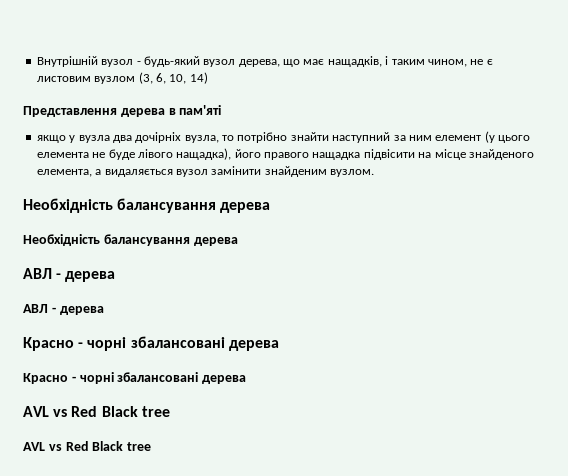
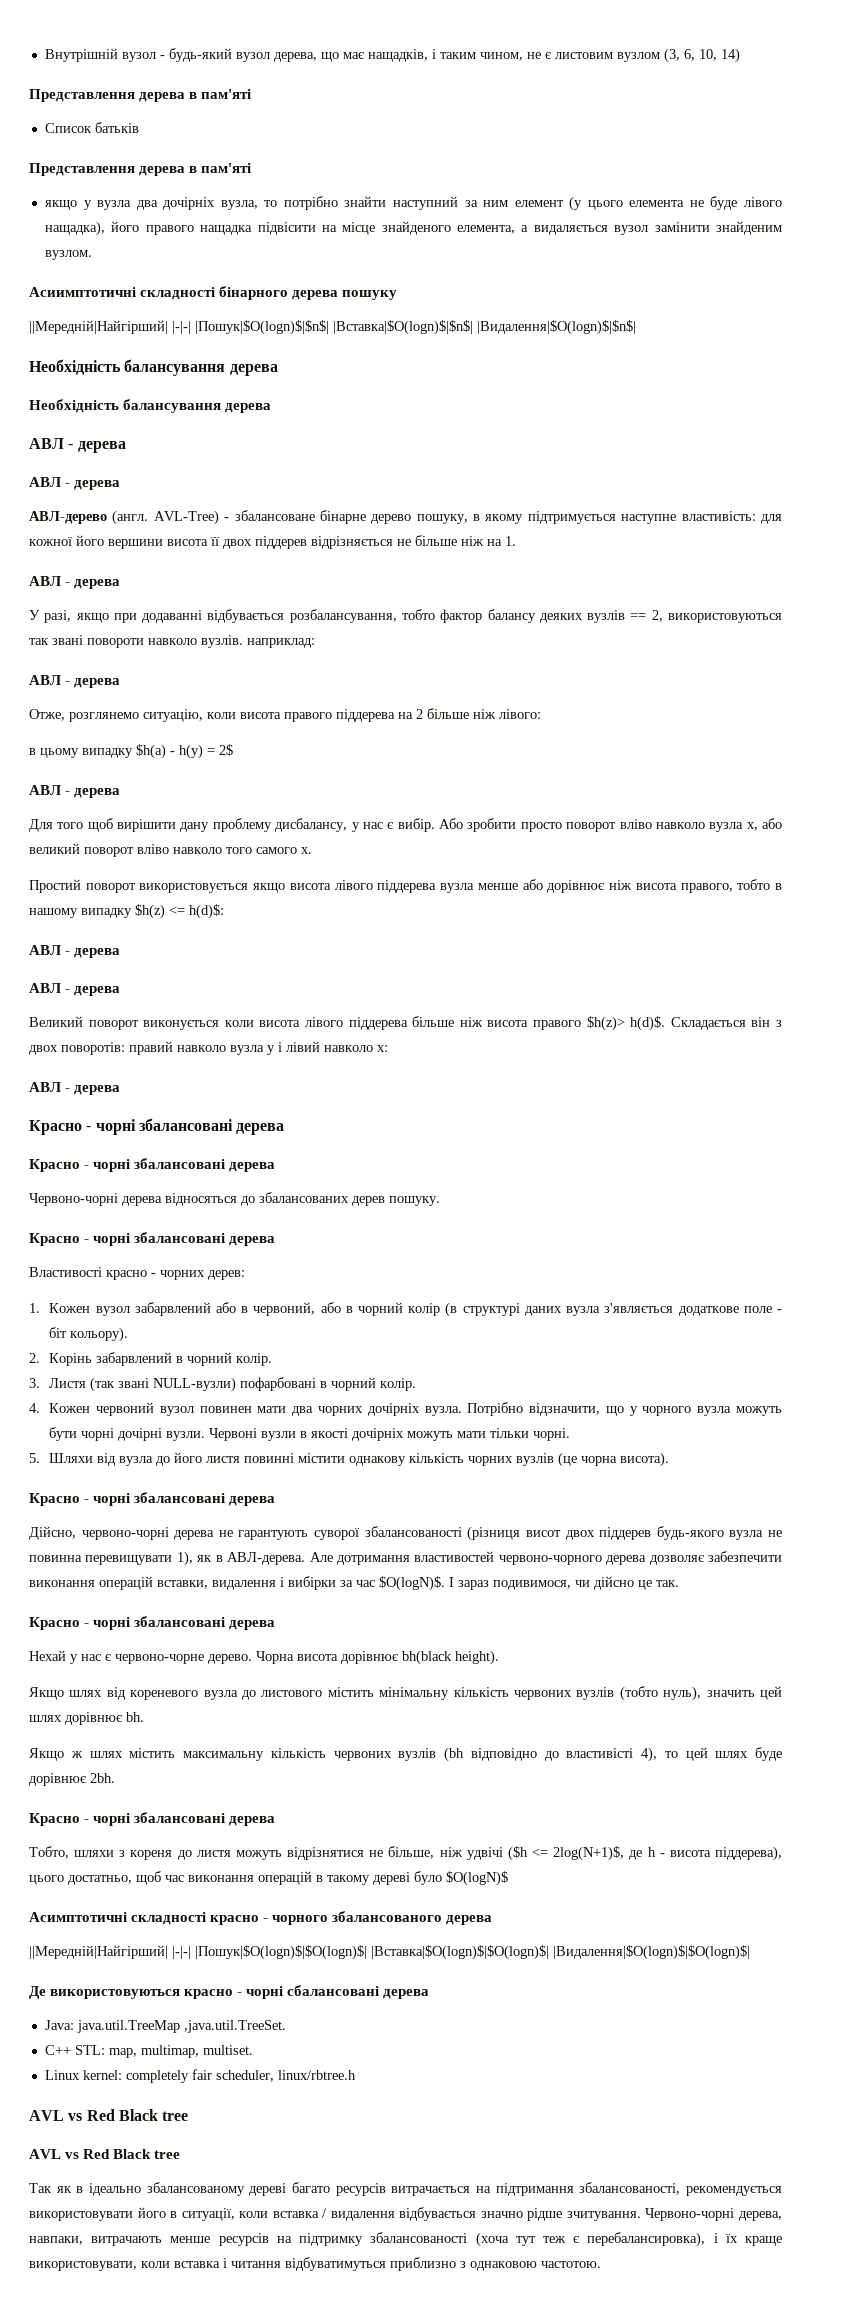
+ Список батьків
+ Представлення дерева в пам'яті
+ Асиимптотичні складності бінарного дерева пошуку
+ ||Мередній|Найгірший| |-|-| |Пошук|$O(logn)$|$n$| |Вставка|$O(logn)$|$n$| |Видалення|$O(logn)$|$n$|
+ АВЛ-дерево (англ. AVL-Tree) - збалансоване бінарне дерево пошуку, в якому підтримується наступне властивість: для кожної його вершини висота її двох піддерев відрізняється не більше ніж на 1.
+ АВЛ - дерева
+ У разі, якщо при додаванні відбувається розбалансування, тобто фактор балансу деяких вузлів == 2, використовуються так звані повороти навколо вузлів. наприклад:
+ АВЛ - дерева
+ Отже, розглянемо ситуацію, коли висота правого піддерева на 2 більше ніж лівого:
+ в цьому випадку $h(a) - h(y) = 2$
+ АВЛ - дерева
+ Для того щоб вирішити дану проблему дисбалансу, у нас є вибір. Або зробити просто поворот вліво навколо вузла x, або великий поворот вліво навколо того самого x.
+ Простий поворот використовується якщо висота лівого піддерева вузла менше або дорівнює ніж висота правого, тобто в нашому випадку $h(z) <= h(d)$:
+ АВЛ - дерева
+ АВЛ - дерева
+ Великий поворот виконується коли висота лівого піддерева більше ніж висота правого $h(z)> h(d)$. Складається він з двох поворотів: правий навколо вузла y і лівий навколо x:
+ АВЛ - дерева
+ Червоно-чорні дерева відносяться до збалансованих дерев пошуку.
+ Красно - чорні збалансовані дерева
+ Властивості красно - чорних дерев:
+ 1. Кожен вузол забарвлений або в червоний, або в чорний колір (в структурі даних вузла з'являється додаткове поле - біт кольору).
+ 2. Корінь забарвлений в чорний колір.
+ 3. Листя (так звані NULL-вузли) пофарбовані в чорний колір.
+ 4. Кожен червоний вузол повинен мати два чорних дочірніх вузла. Потрібно відзначити, що у чорного вузла можуть бути чорні дочірні вузли. Червоні вузли в якості дочірніх можуть мати тільки чорні.
+ 5. Шляхи від вузла до його листя повинні містити однакову кількість чорних вузлів (це чорна висота).
+ Красно - чорні збалансовані дерева
+ Дійсно, червоно-чорні дерева не гарантують суворої збалансованості (різниця висот двох піддерев будь-якого вузла не повинна перевищувати 1), як в АВЛ-дерева. Але дотримання властивостей червоно-чорного дерева дозволяє забезпечити виконання операцій вставки, видалення і вибірки за час $O(logN)$. І зараз подивимося, чи дійсно це так.
+ Красно - чорні збалансовані дерева
+ Нехай у нас є червоно-чорне дерево. Чорна висота дорівнює bh(black height).
+ Якщо шлях від кореневого вузла до листового містить мінімальну кількість червоних вузлів (тобто нуль), значить цей шлях дорівнює bh.
+ Якщо ж шлях містить максимальну кількість червоних вузлів (bh відповідно до властивісті 4), то цей шлях буде дорівнює 2bh.
+ Красно - чорні збалансовані дерева
+ Тобто, шляхи з кореня до листя можуть відрізнятися не більше, ніж удвічі ($h <= 2log(N+1)$, де h - висота піддерева), цього достатньо, щоб час виконання операцій в такому дереві було $O(logN)$
+ Асимптотичні складності красно - чорного збалансованого дерева
+ ||Мередній|Найгірший| |-|-| |Пошук|$O(logn)$|$O(logn)$| |Вставка|$O(logn)$|$O(logn)$| |Видалення|$O(logn)$|$O(logn)$|
+ Де використовуються красно - чорні сбалансовані дерева
+ Java: java.util.TreeMap ,java.util.TreeSet.
+ C++ STL: map, multimap, multiset.
+ Linux kernel: completely fair scheduler, linux/rbtree.h
+ Так як в ідеально збалансованому дереві багато ресурсів витрачається на підтримання збалансованості, рекомендується використовувати його в ситуації, коли вставка / видалення відбувається значно рідше зчитування. Червоно-чорні дерева, навпаки, витрачають менше ресурсів на підтримку збалансованості (хоча тут теж є перебалансировка), і їх краще використовувати, коли вставка і читання відбуватимуться приблизно з однаковою частотою.

